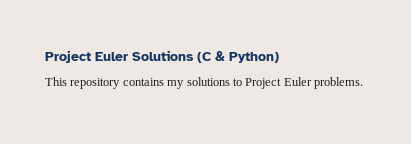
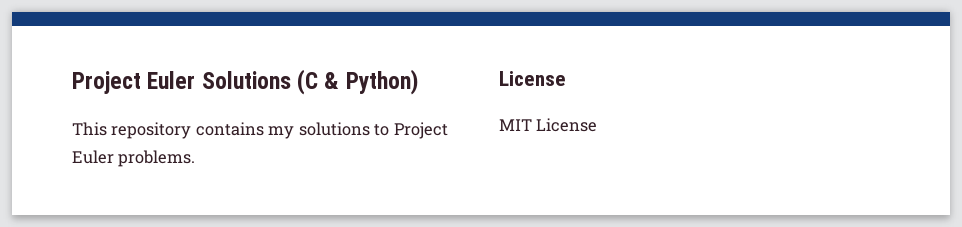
  This repository contains my solutions to Project Euler problems.
+ License
+ MIT License

